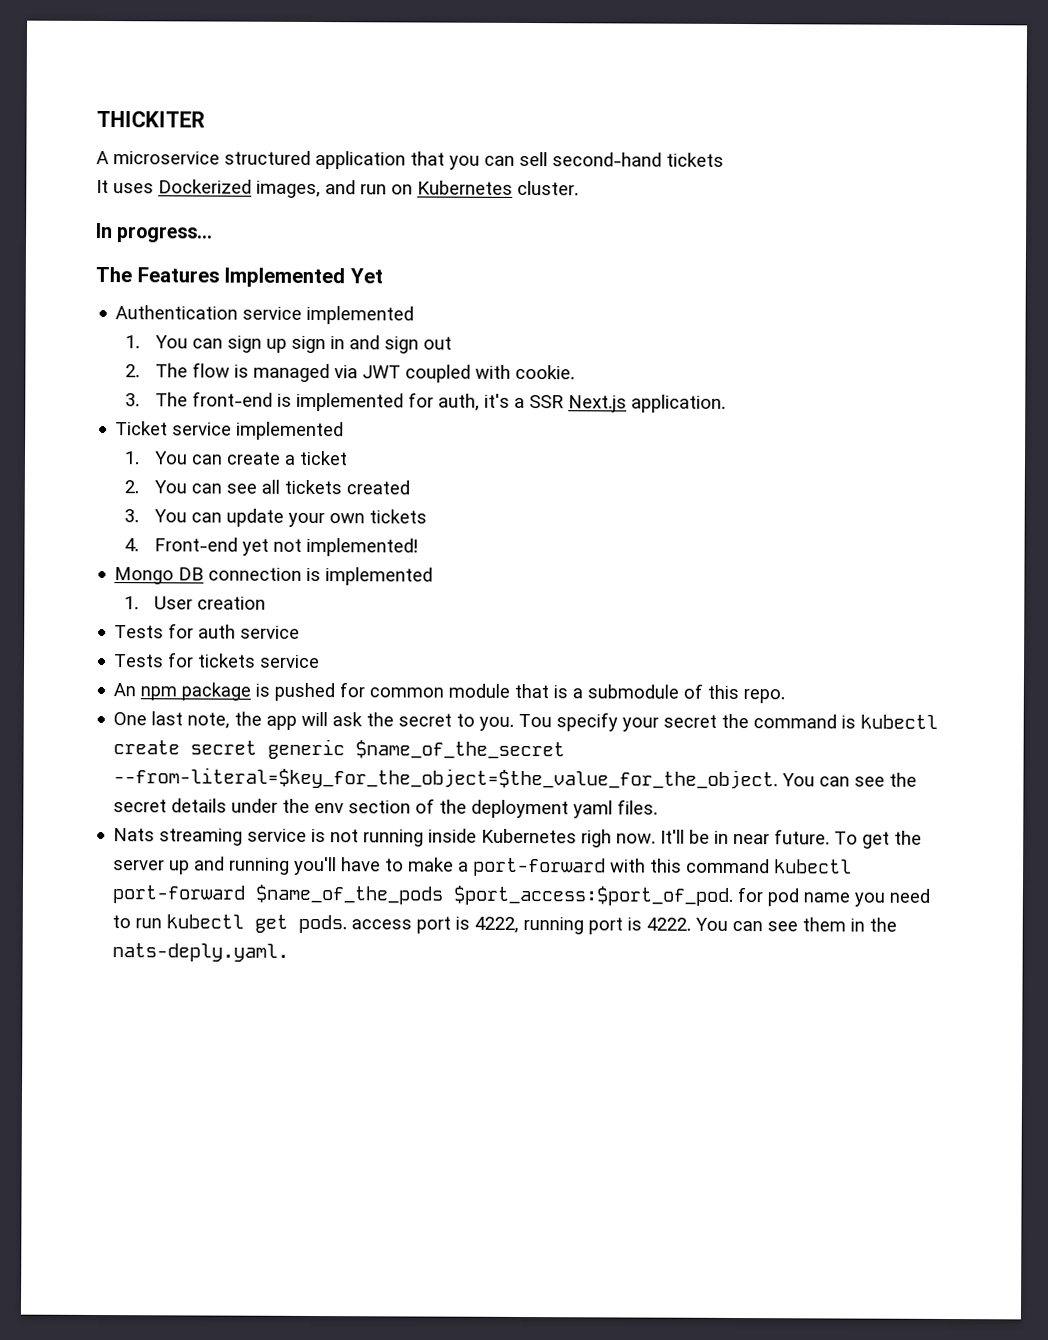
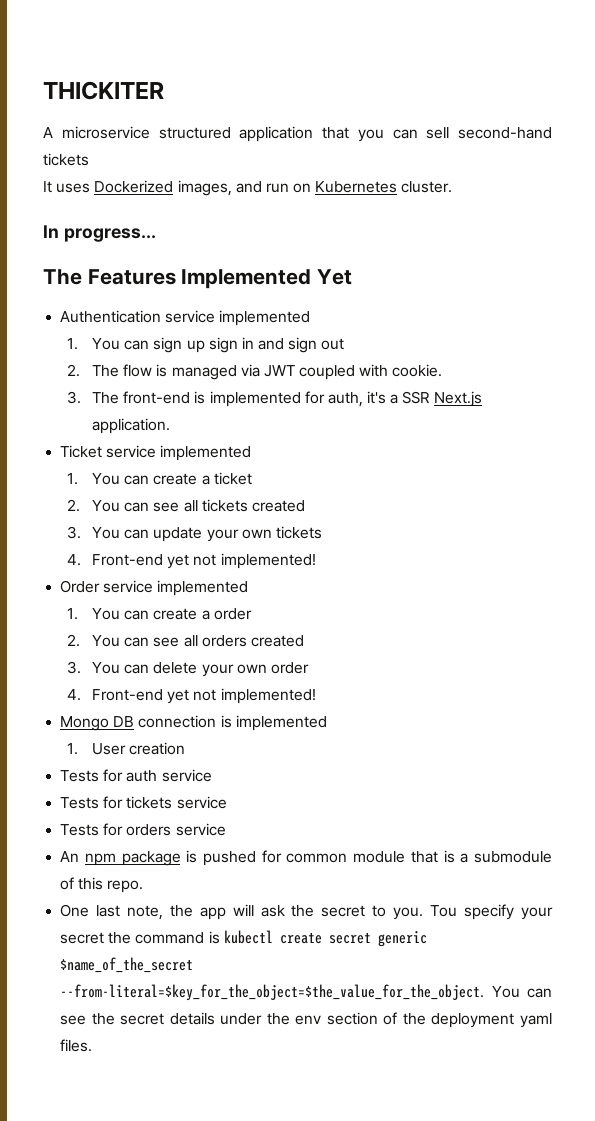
+ Order service implemented
+ 1. You can create a order
+ 2. You can see all orders created
+ 3. You can delete your own order
+ 4. Front-end yet not implemented!
+ Tests for orders service
- Nats streaming service is not running inside Kubernetes righ now. It'll be in near future. To get the server up and running you'll have to make a port-forward with this command kubectl port-forward $name_of_the_pods $port_access:$port_of_pod. for pod name you need to run kubectl get pods. access port is 4222, running port is 4222. You can see them in the nats-deply.yaml.

